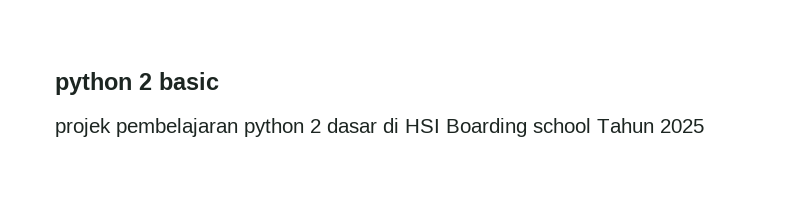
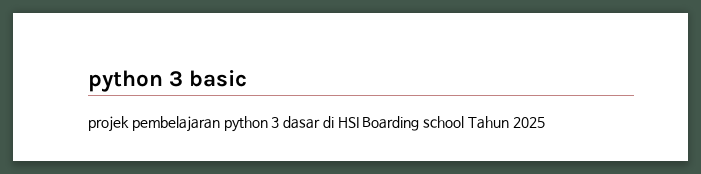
- python 2 basic
+ python 3 basic
- projek pembelajaran python 2 dasar di HSI Boarding school Tahun 2025
+ projek pembelajaran python 3 dasar di HSI Boarding school Tahun 2025

